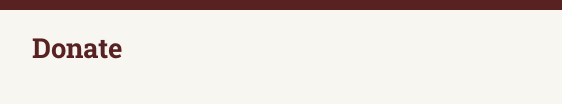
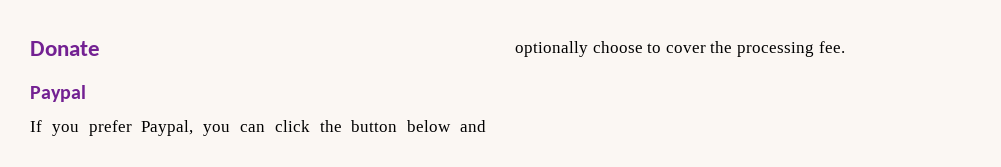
+ Paypal
+ If you prefer Paypal, you can click the button below and optionally choose to cover the processing fee.

